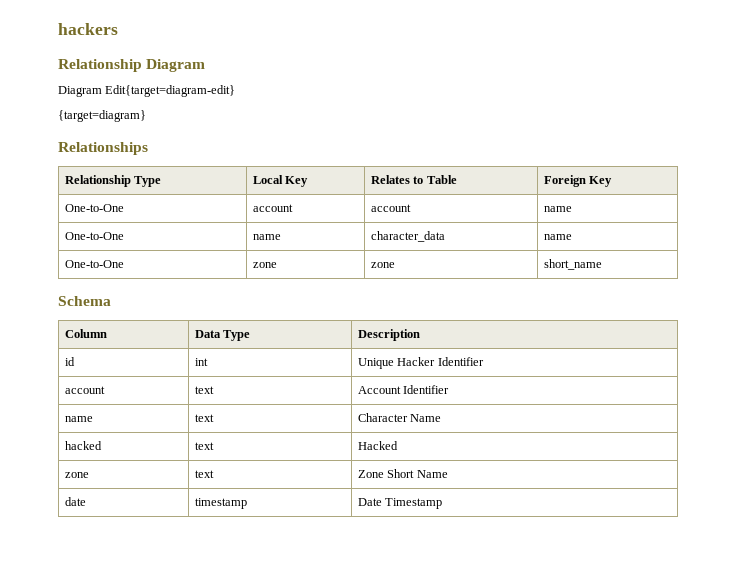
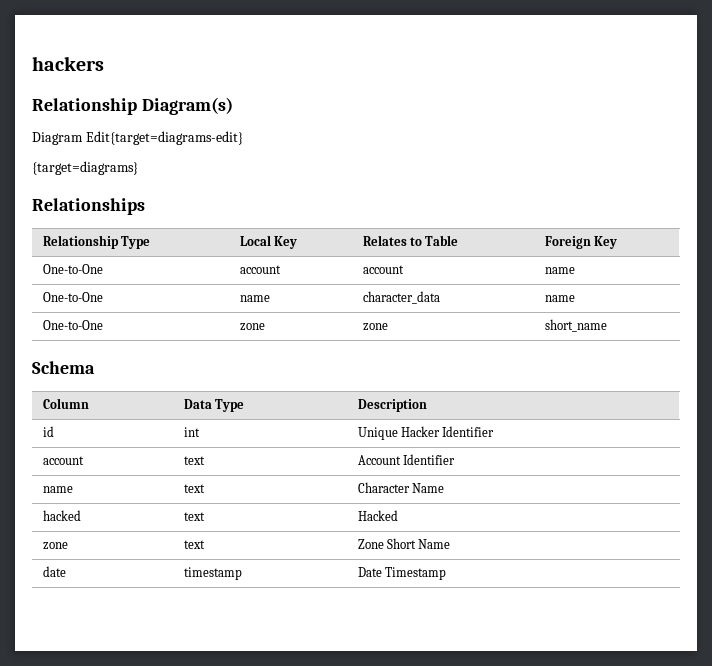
- Relationship Diagram
- Diagram Edit{target=diagram-edit}
- {target=diagram}
+ Relationship Diagram(s)
+ Diagram Edit{target=diagrams-edit}
+ {target=diagrams}

